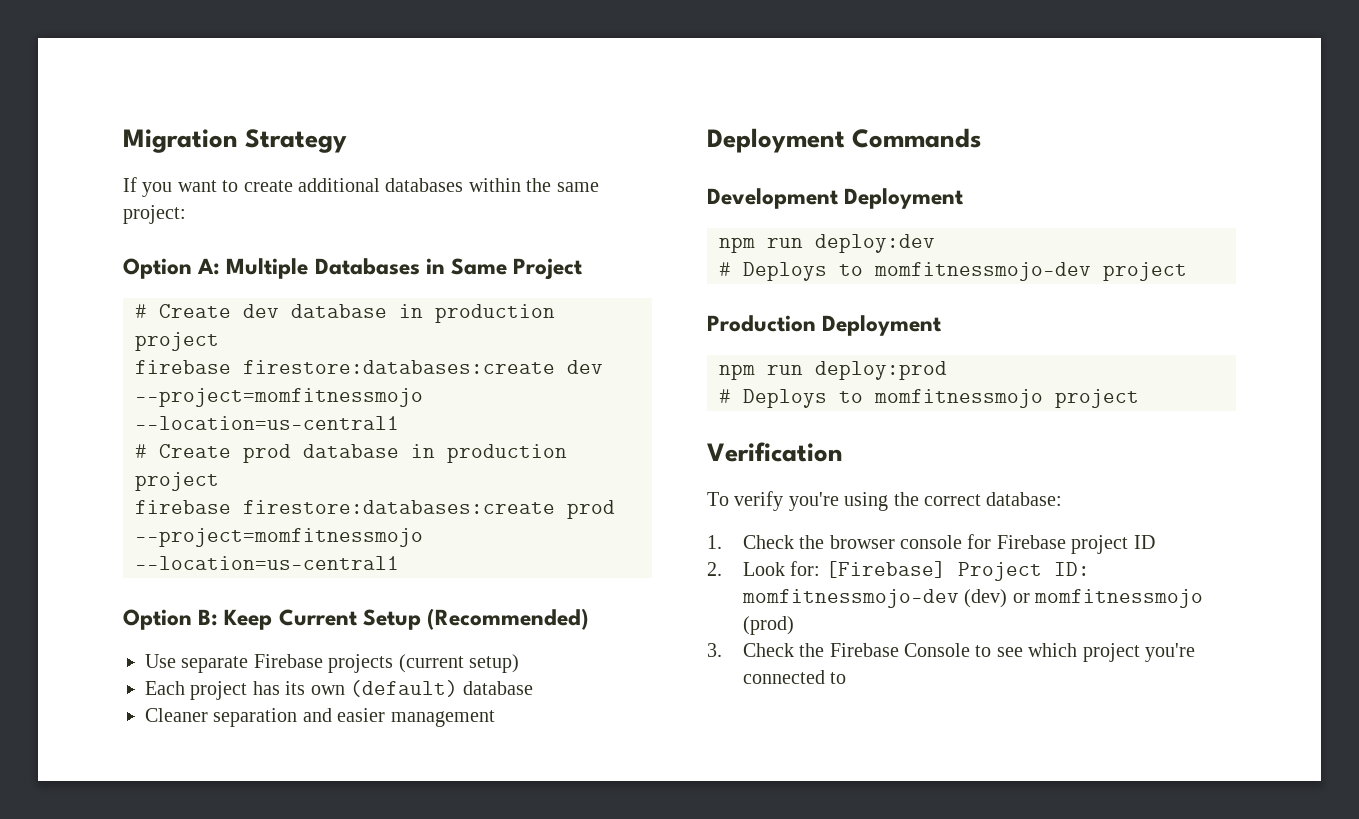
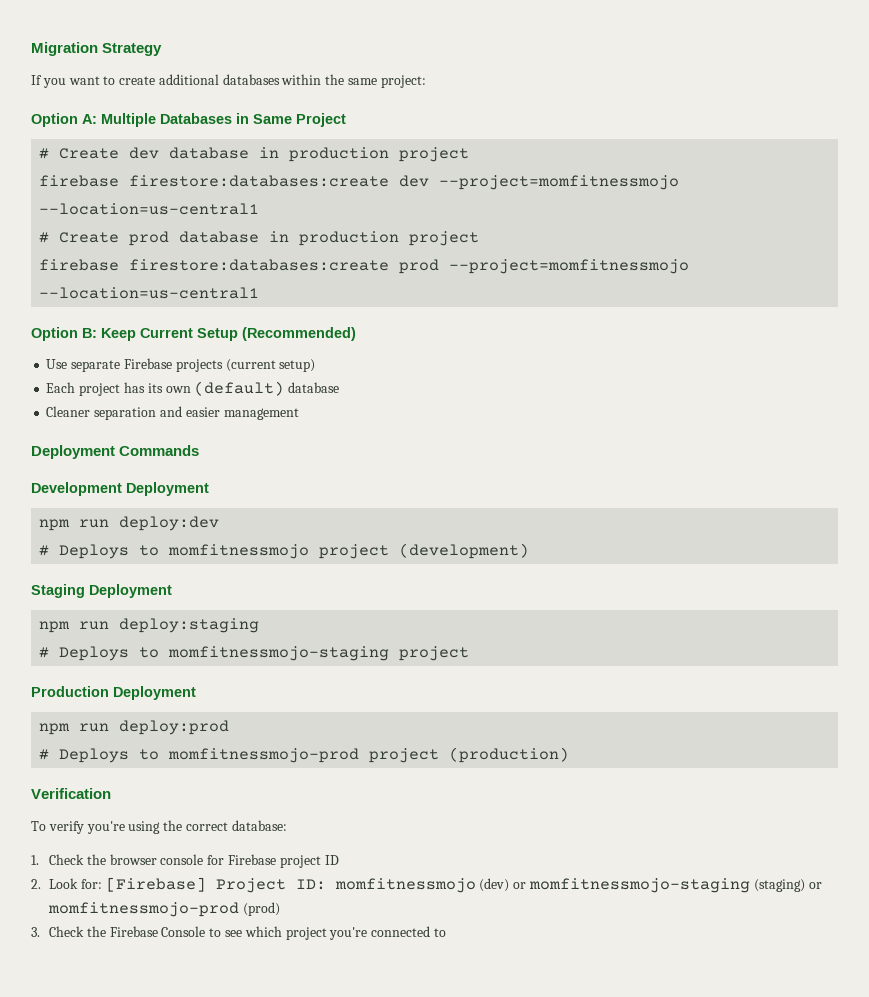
- # Deploys to momfitnessmojo-dev project
+ # Deploys to momfitnessmojo project (development)
+ Staging Deployment
+ npm run deploy:staging
+ # Deploys to momfitnessmojo-staging project
- # Deploys to momfitnessmojo project
+ # Deploys to momfitnessmojo-prod project (production)
- 2. Look for: [Firebase] Project ID: momfitnessmojo-dev (dev) or momfitnessmojo (prod)
+ 2. Look for: [Firebase] Project ID: momfitnessmojo (dev) or momfitnessmojo-staging (staging) or momfitnessmojo-prod (prod)

